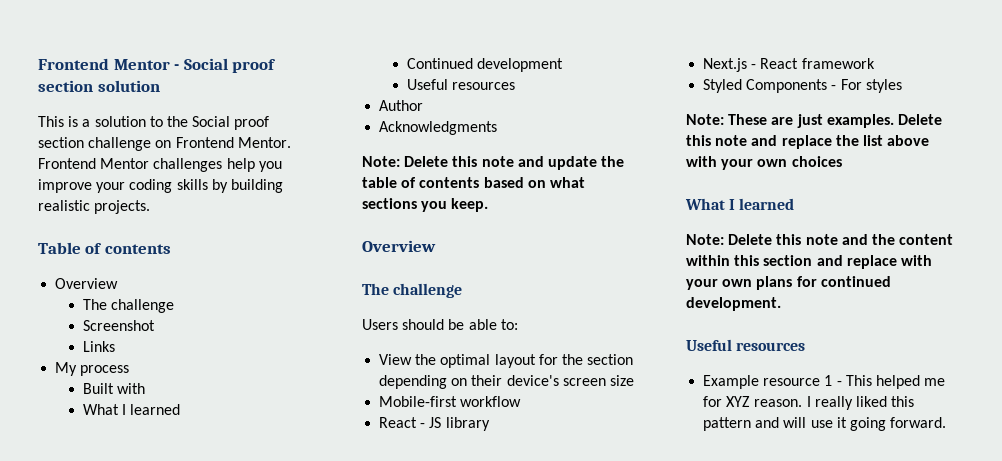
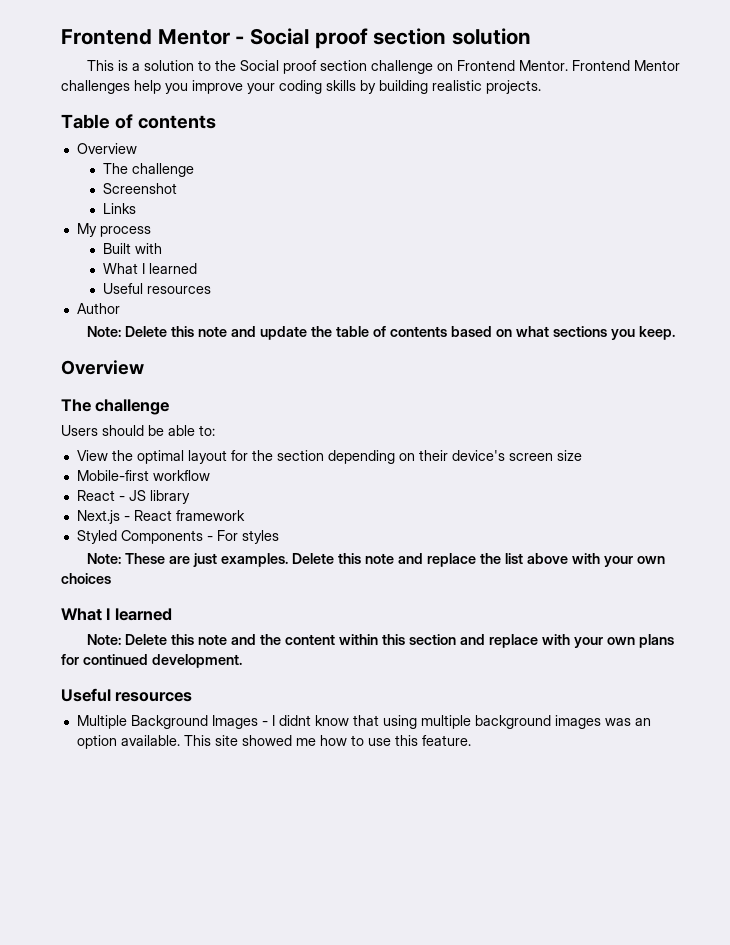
- Continued development
- Acknowledgments
- Example resource 1 - This helped me for XYZ reason. I really liked this pattern and will use it going forward.
+ Multiple Background Images - I didnt know that using multiple background images was an option available. This site showed me how to use this feature.

